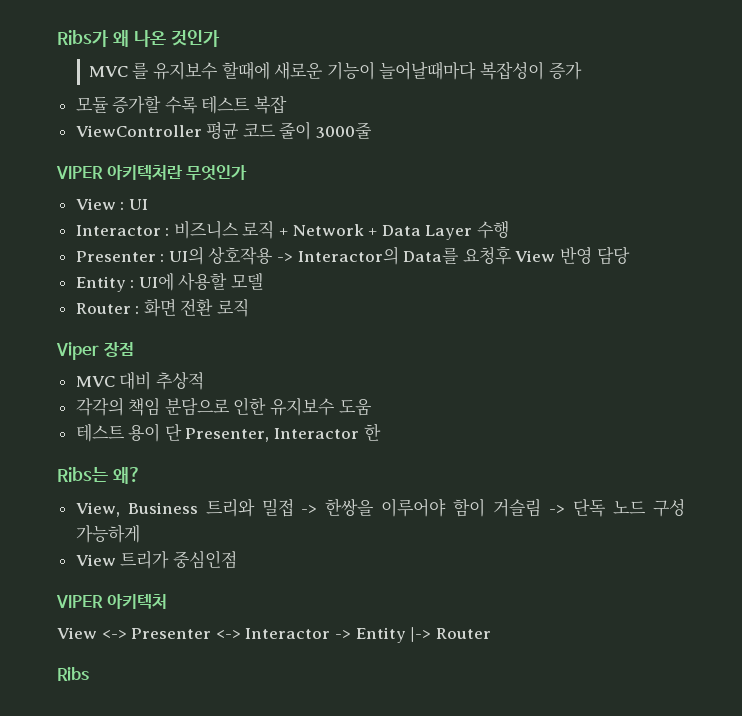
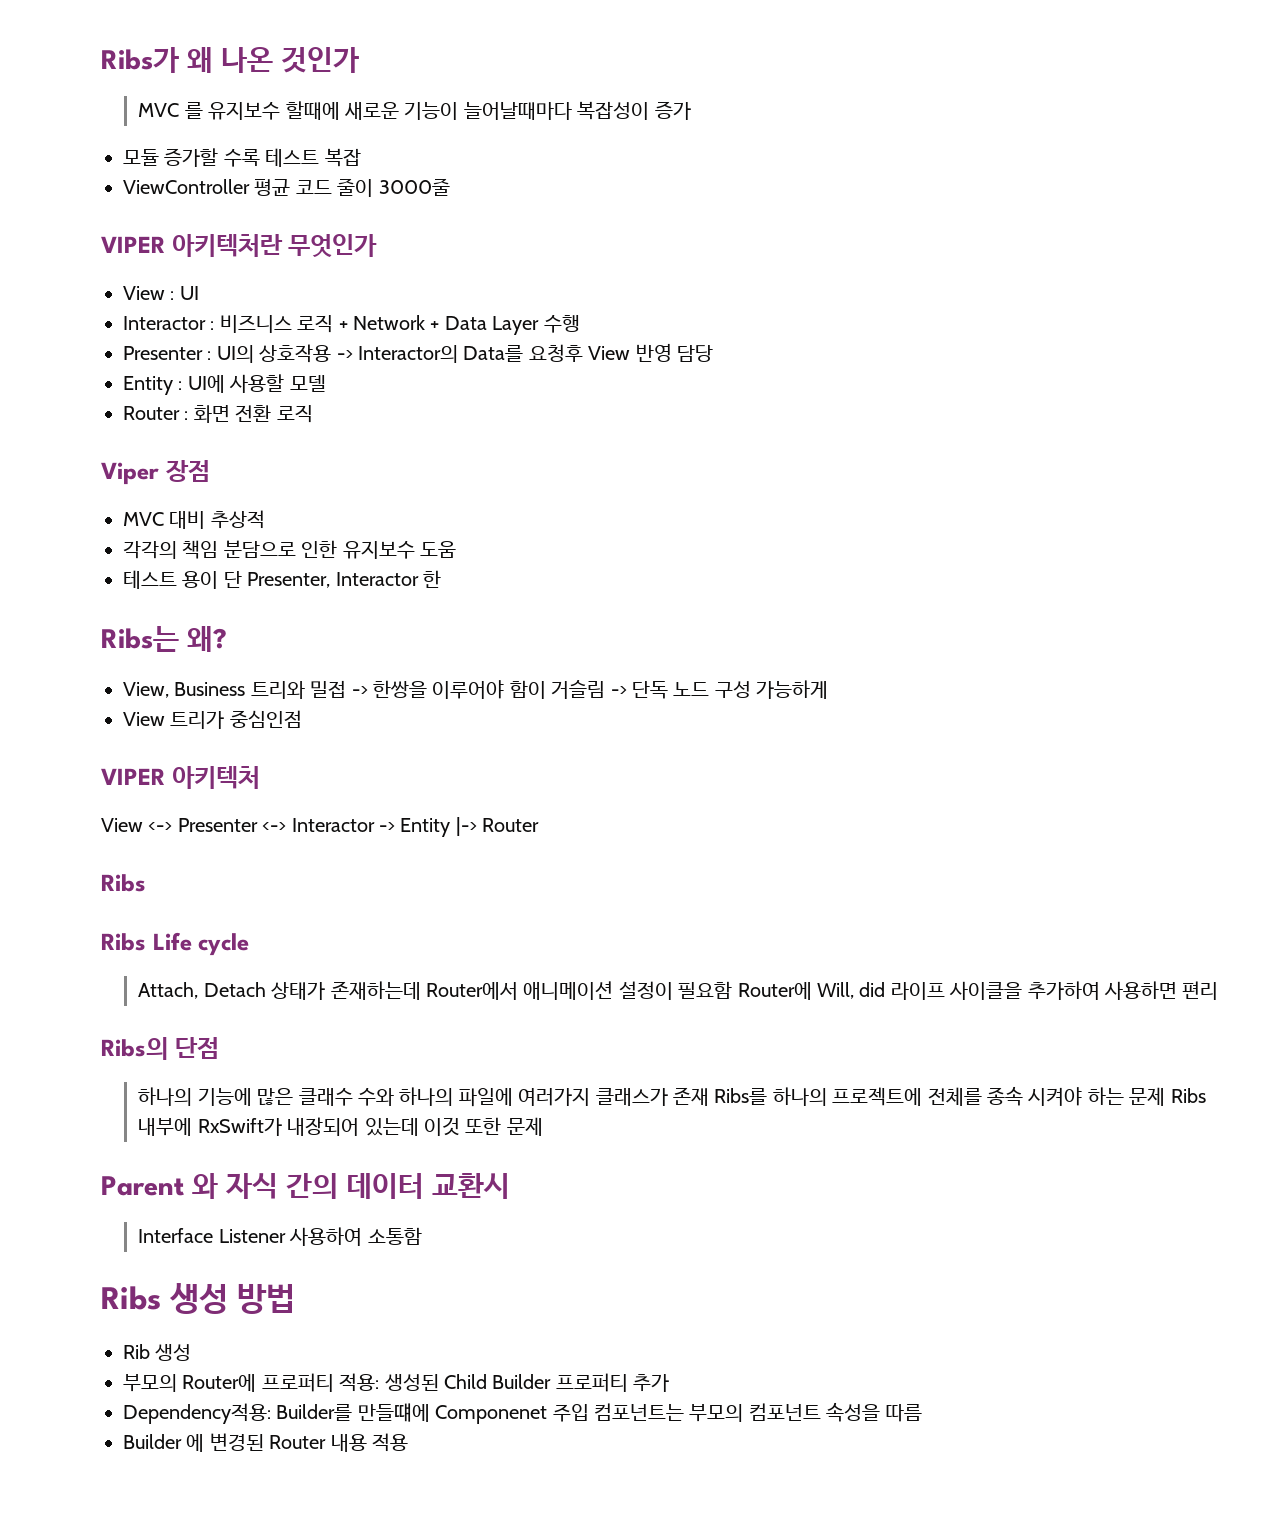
+ Ribs Life cycle
+ Attach, Detach 상태가 존재하는데 Router에서 애니메이션 설정이 필요함 Router에 Will, did 라이프 사이클을 추가하여 사용하면 편리
+ Ribs의 단점
+ 하나의 기능에 많은 클래수 수와 하나의 파일에 여러가지 클래스가 존재 Ribs를 하나의 프로젝트에 전체를 종속 시켜야 하는 문제 Ribs 내부에 RxSwift가 내장되어 있는데 이것 또한 문제
+ Parent 와 자식 간의 데이터 교환시
+ Interface Listener 사용하여 소통함
+ Ribs 생성 방법
+ Rib 생성
+ 부모의 Router에 프로퍼티 적용: 생성된 Child Builder 프로퍼티 추가
+ Dependency적용: Builder를 만들떄에 Componenet 주입 컴포넌트는 부모의 컴포넌트 속성을 따름
+ Builder 에 변경된 Router 내용 적용

